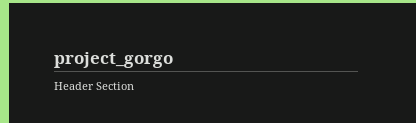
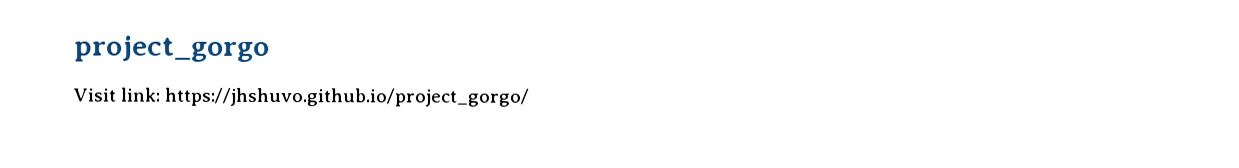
- Header Section
+ Visit link: https://jhshuvo.github.io/project_gorgo/

